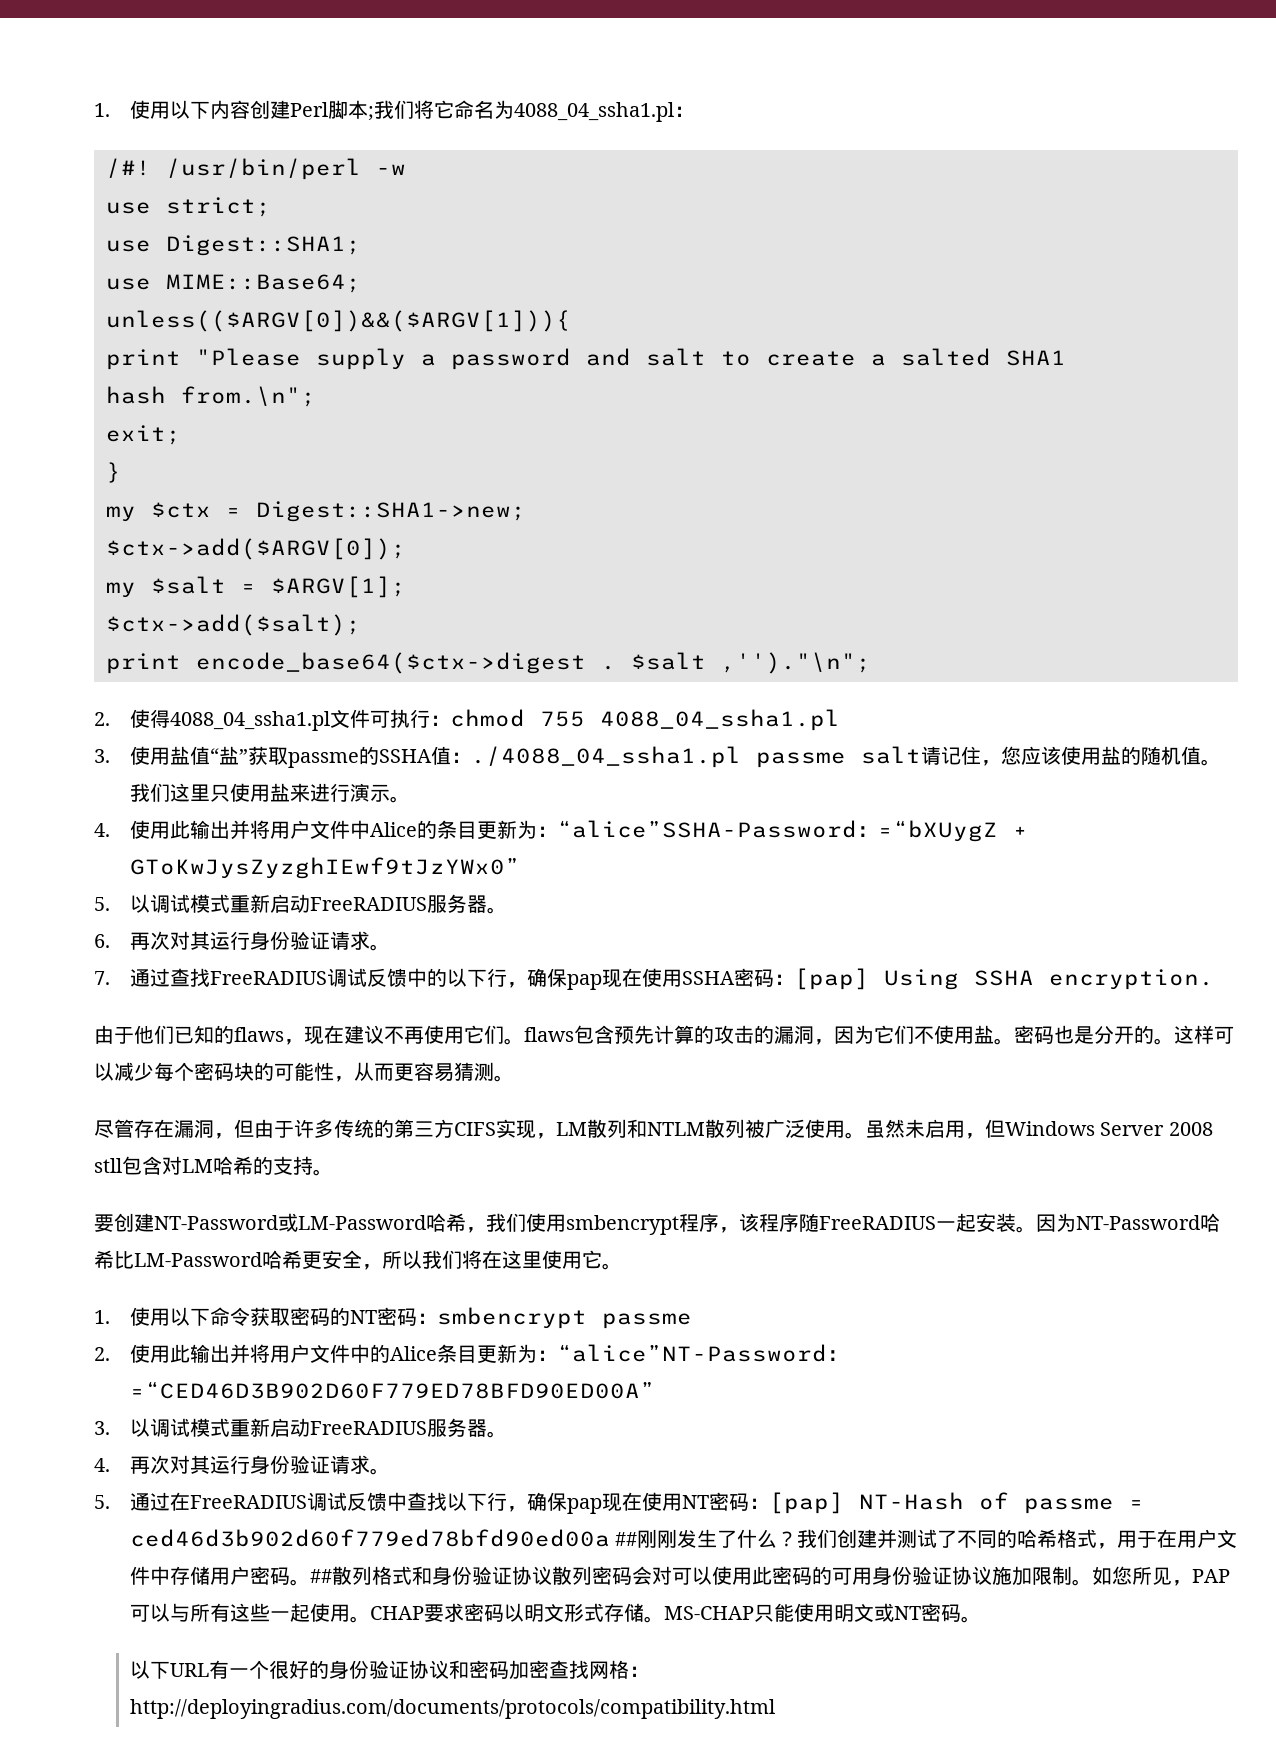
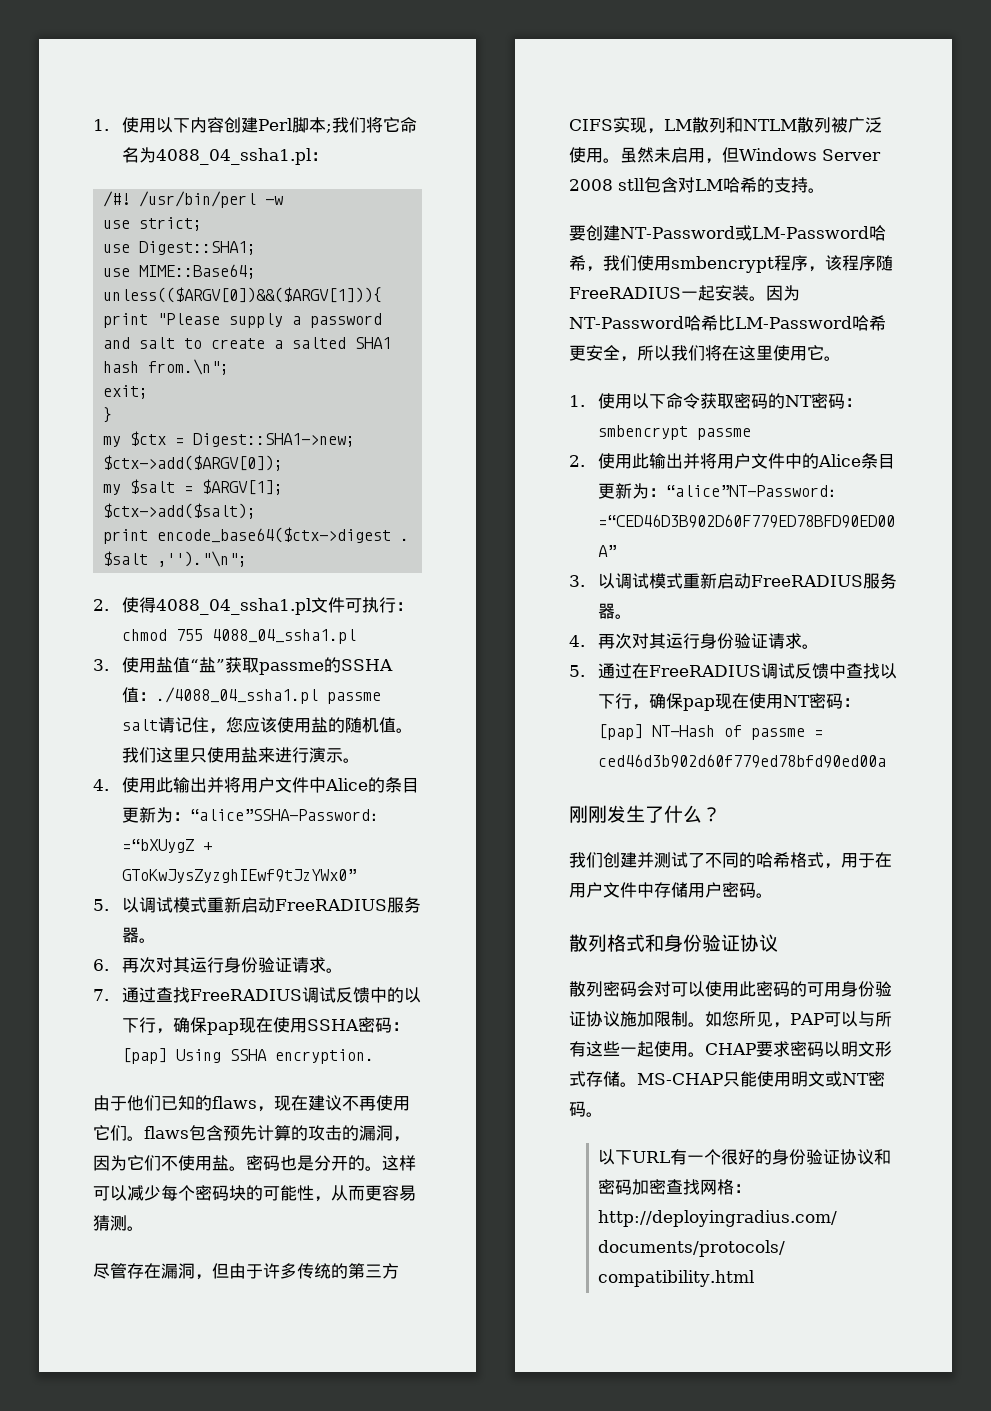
- 5.通过在FreeRADIUS调试反馈中查找以下行，确保pap现在使用NT密码：[pap] NT-Hash of passme = ced46d3b902d60f779ed78bfd90ed00a ##刚刚发生了什么？我们创建并测试了不同的哈希格式，用于在用户文件中存储用户密码。##散列格式和身份验证协议散列密码会对可以使用此密码的可用身份验证协议施加限制。
+ 5.通过在FreeRADIUS调试反馈中查找以下行，确保pap现在使用NT密码：[pap] NT-Hash of passme = ced46d3b902d60f779ed78bfd90ed00a
+ 刚刚发生了什么？
+ 我们创建并测试了不同的哈希格式，用于在用户文件中存储用户密码。
+ 散列格式和身份验证协议
+ 散列密码会对可以使用此密码的可用身份验证协议施加限制。

